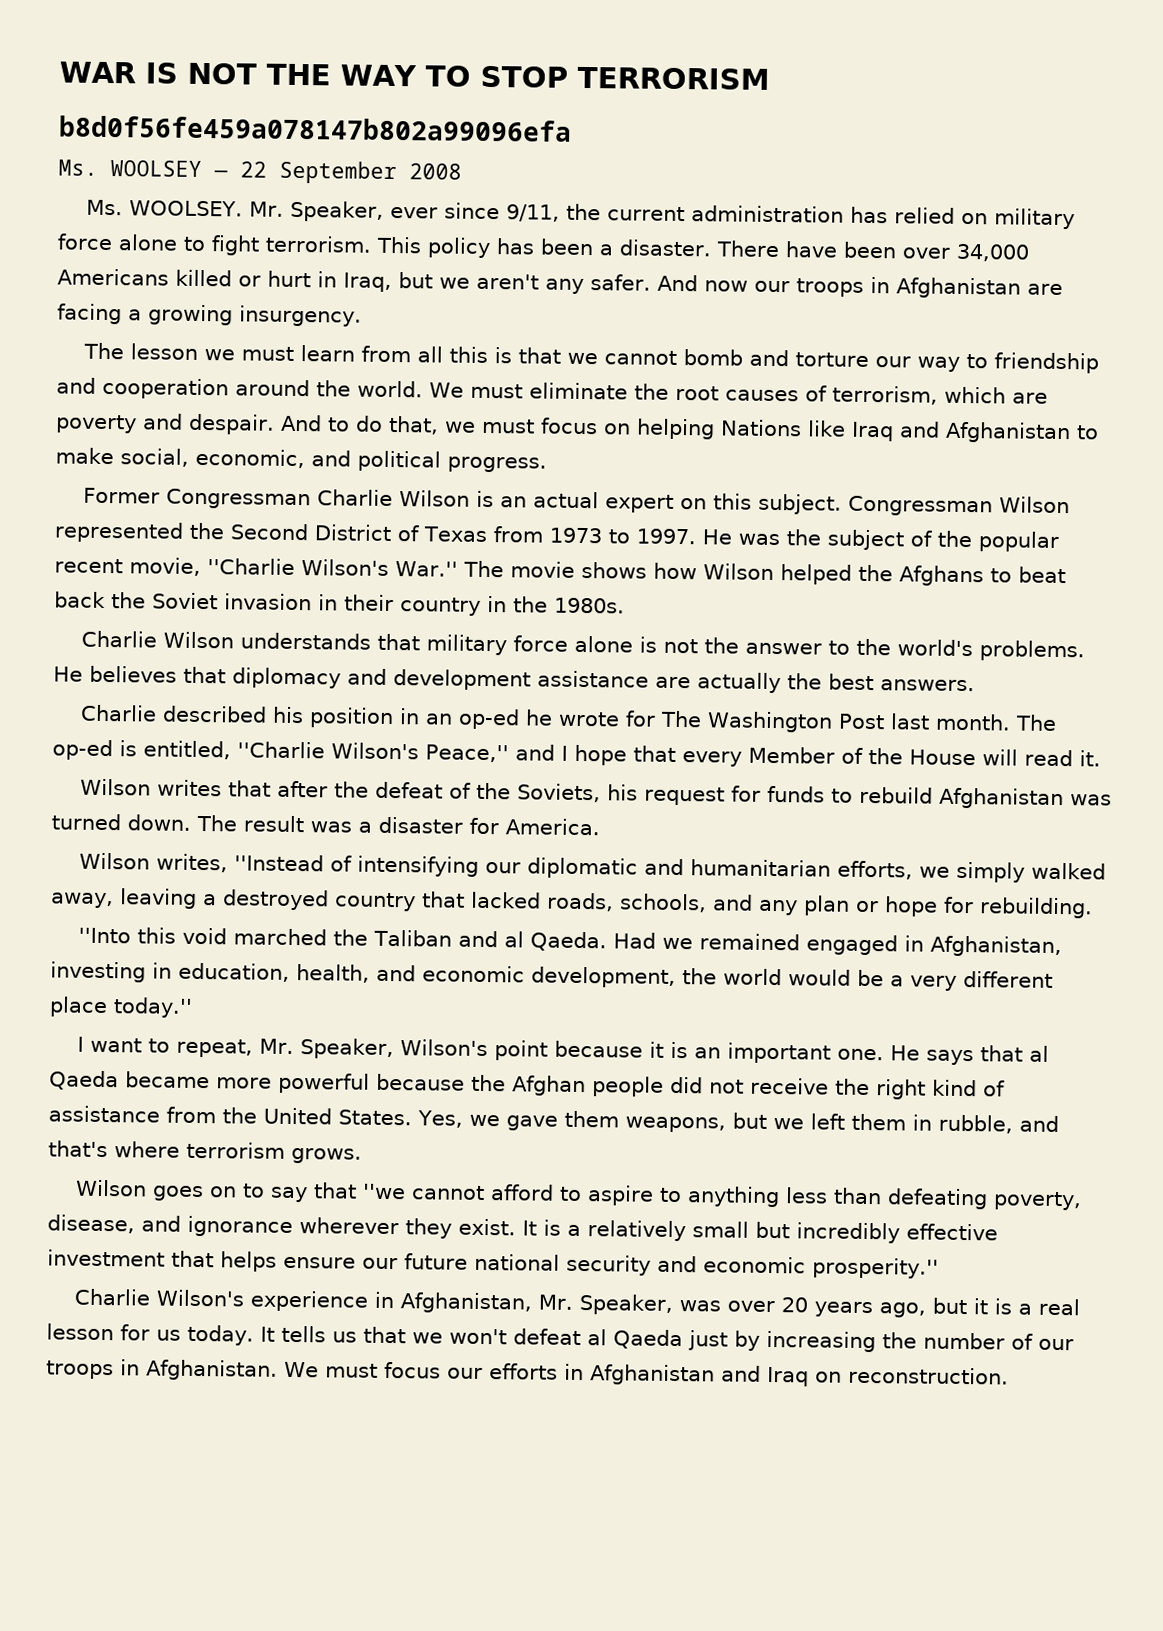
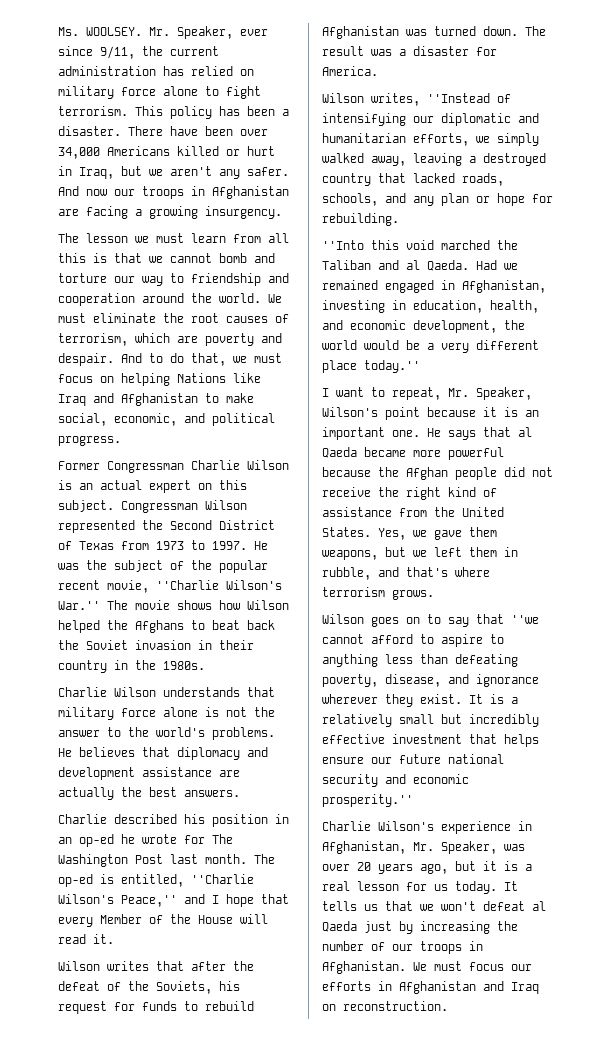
- WAR IS NOT THE WAY TO STOP TERRORISM
- b8d0f56fe459a078147b802a99096efa
- Ms. WOOLSEY — 22 September 2008

